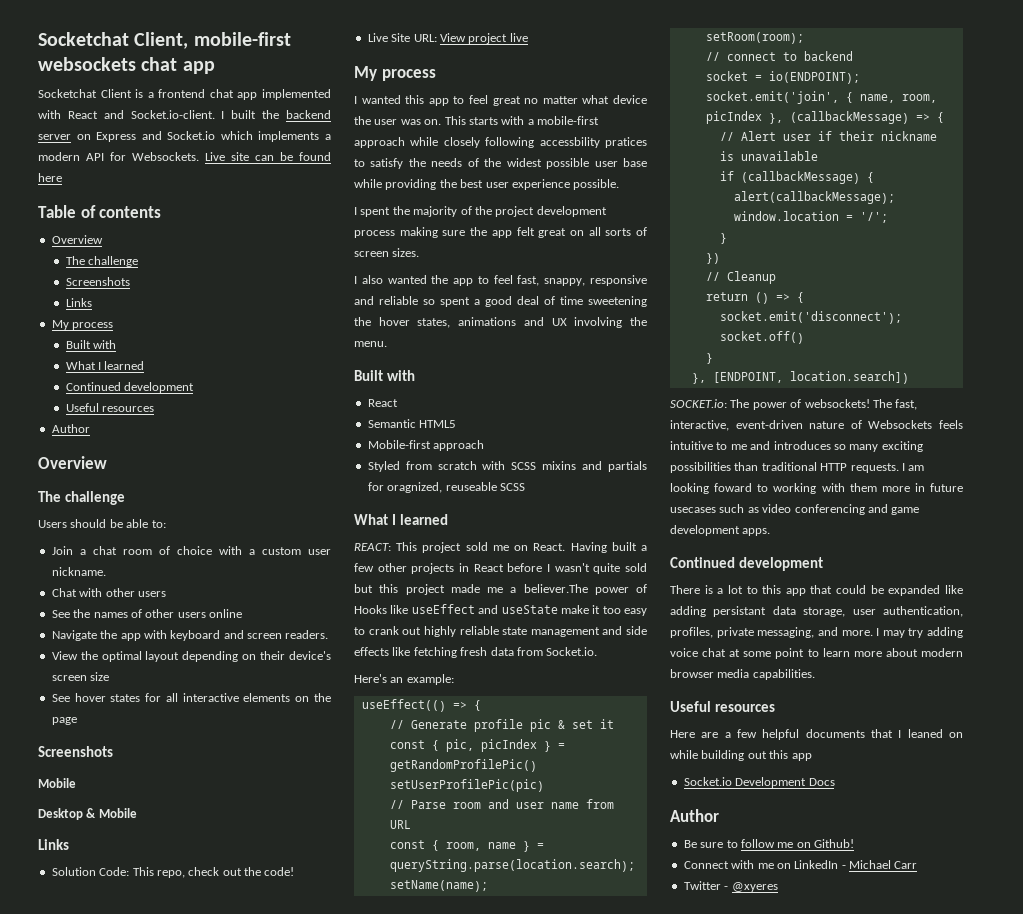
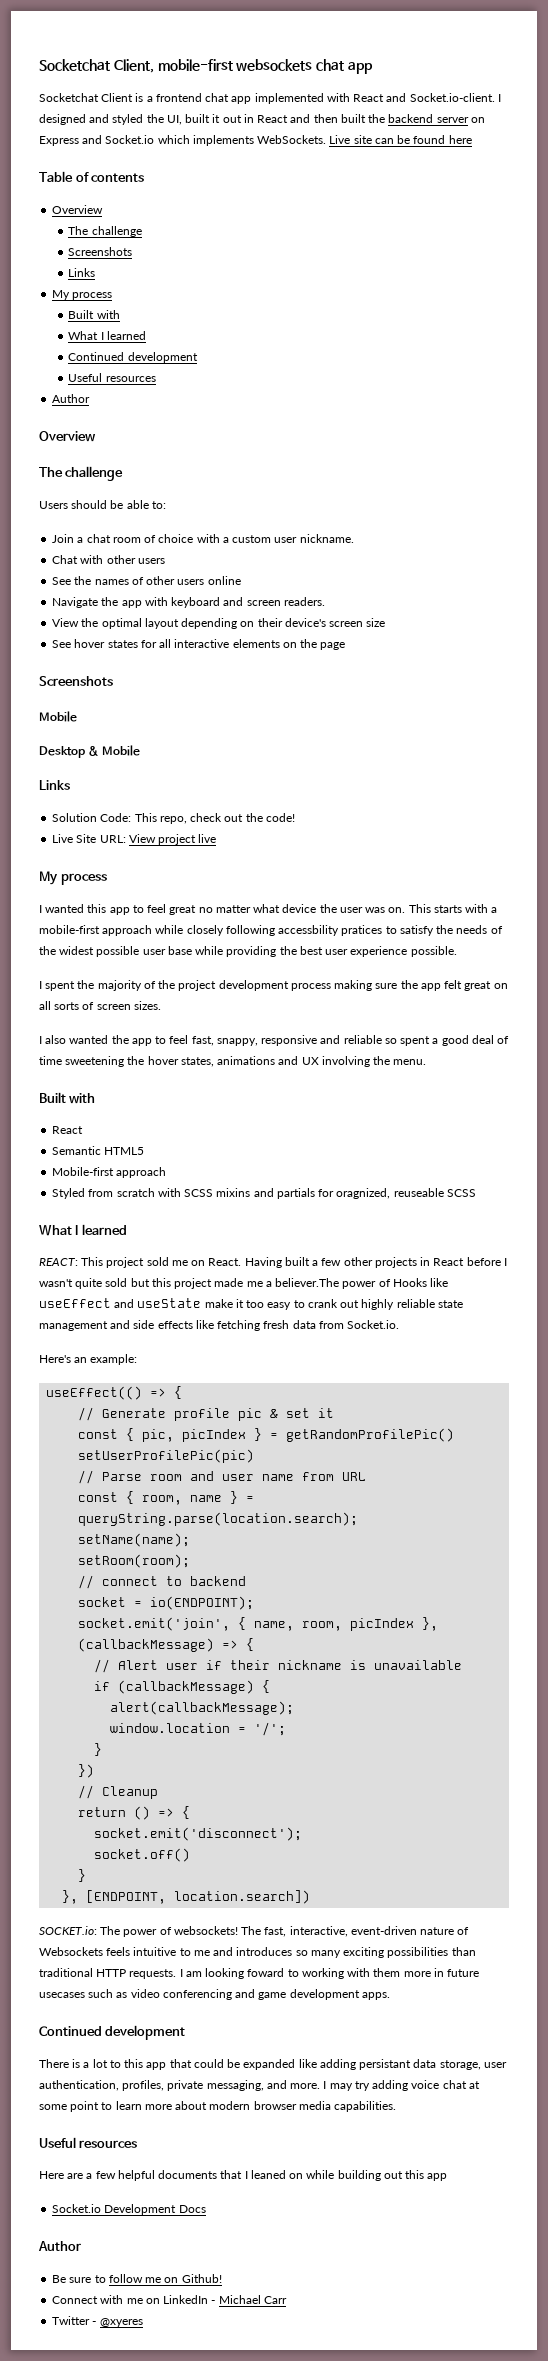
- Socketchat Client is a frontend chat app implemented with React and Socket.io-client. I built the backend server on Express and Socket.io which implements a modern API for Websockets.
+ Socketchat Client is a frontend chat app implemented with React and Socket.io-client. I designed and styled the UI, built it out in React and then built the backend server on Express and Socket.io which implements WebSockets.

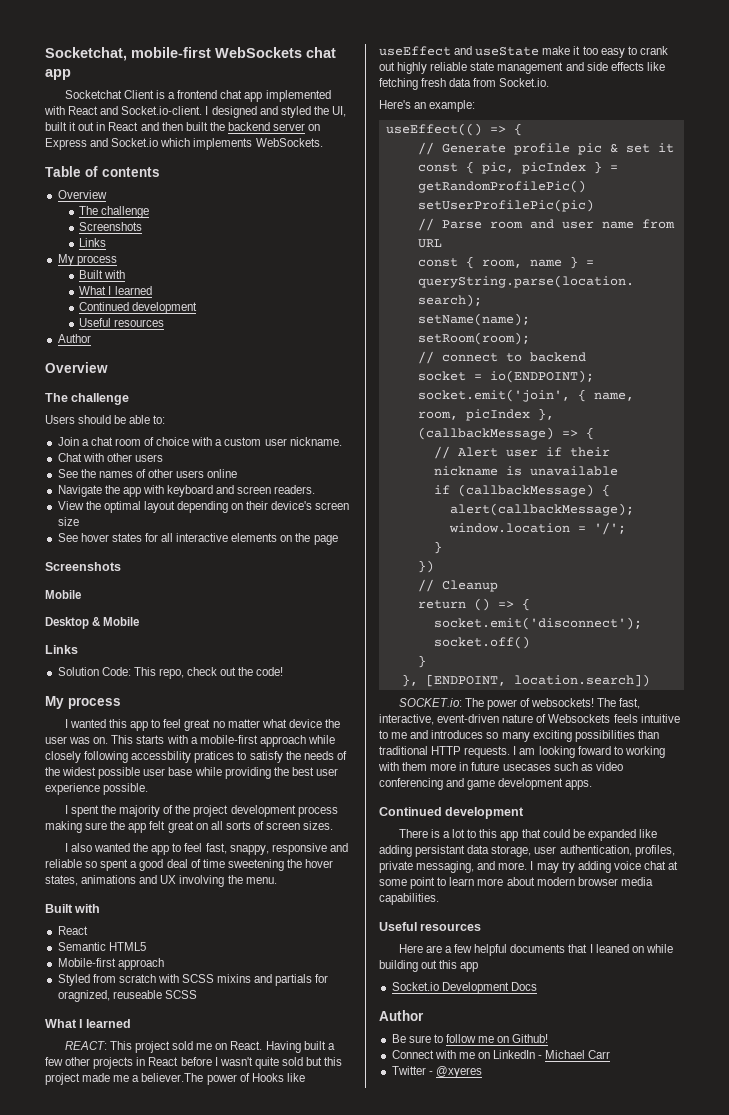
- Socketchat Client, mobile-first websockets chat app
+ Socketchat, mobile-first WebSockets chat app
- Live site can be found here
- Live Site URL: View project live

